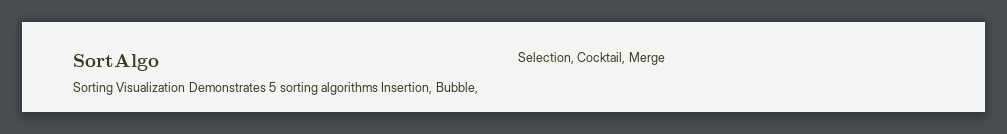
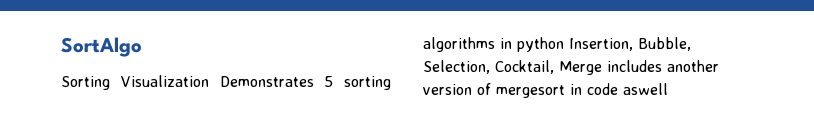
- Sorting Visualization Demonstrates 5 sorting algorithms Insertion, Bubble, Selection, Cocktail, Merge
+ Sorting Visualization Demonstrates 5 sorting algorithms in python Insertion, Bubble, Selection, Cocktail, Merge includes another version of mergesort in code aswell

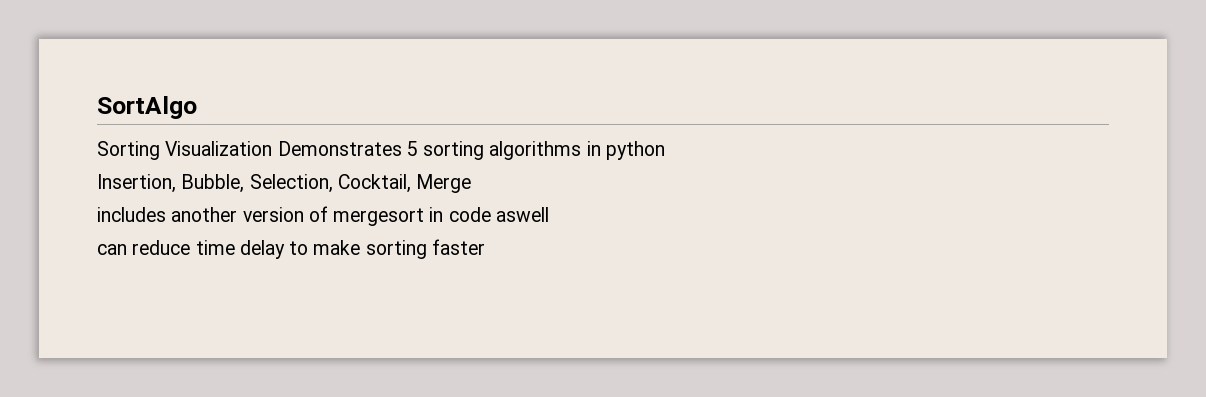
- Sorting Visualization Demonstrates 5 sorting algorithms in python Insertion, Bubble, Selection, Cocktail, Merge includes another version of mergesort in code aswell
+ Sorting Visualization Demonstrates 5 sorting algorithms in python
+ Insertion, Bubble, Selection, Cocktail, Merge
+ includes another version of mergesort in code aswell
+ can reduce time delay to make sorting faster

